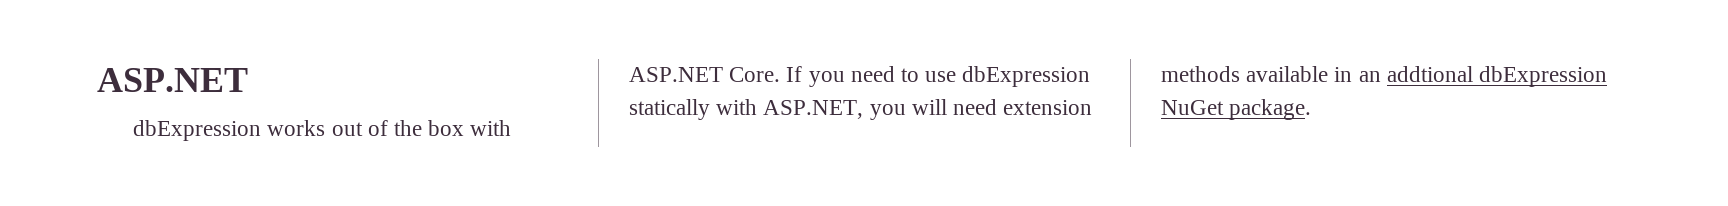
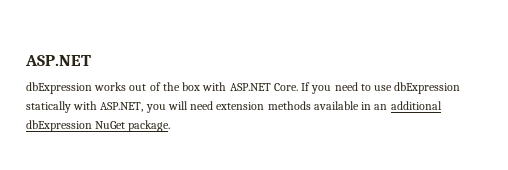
- If you need to use dbExpression statically with ASP.NET, you will need extension methods available in an addtional dbExpression NuGet package.
+ If you need to use dbExpression statically with ASP.NET, you will need extension methods available in an additional dbExpression NuGet package.

